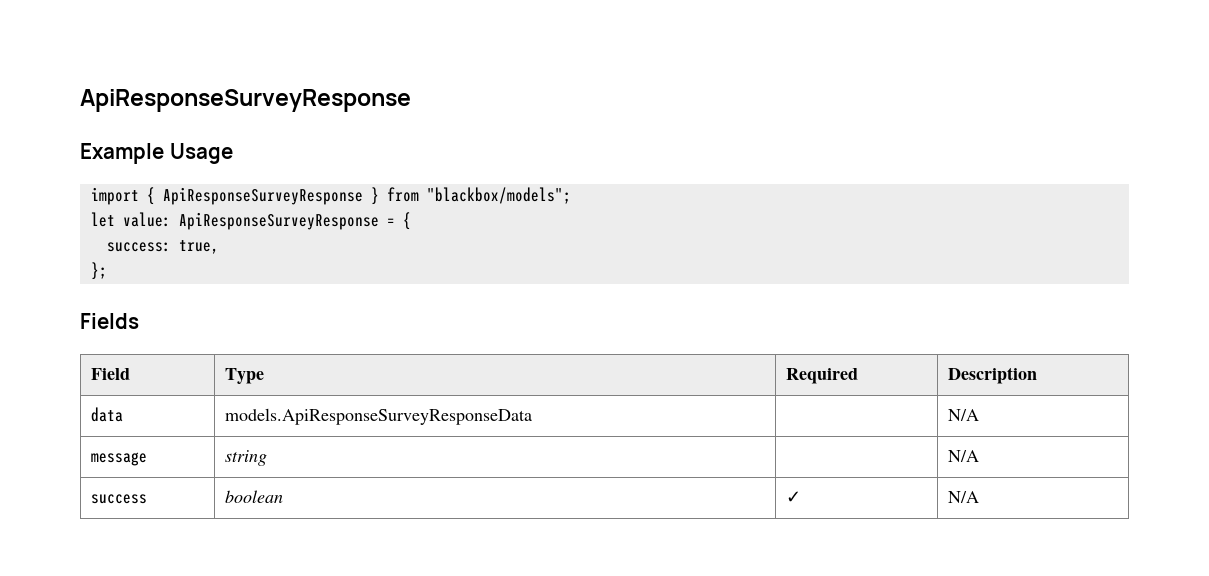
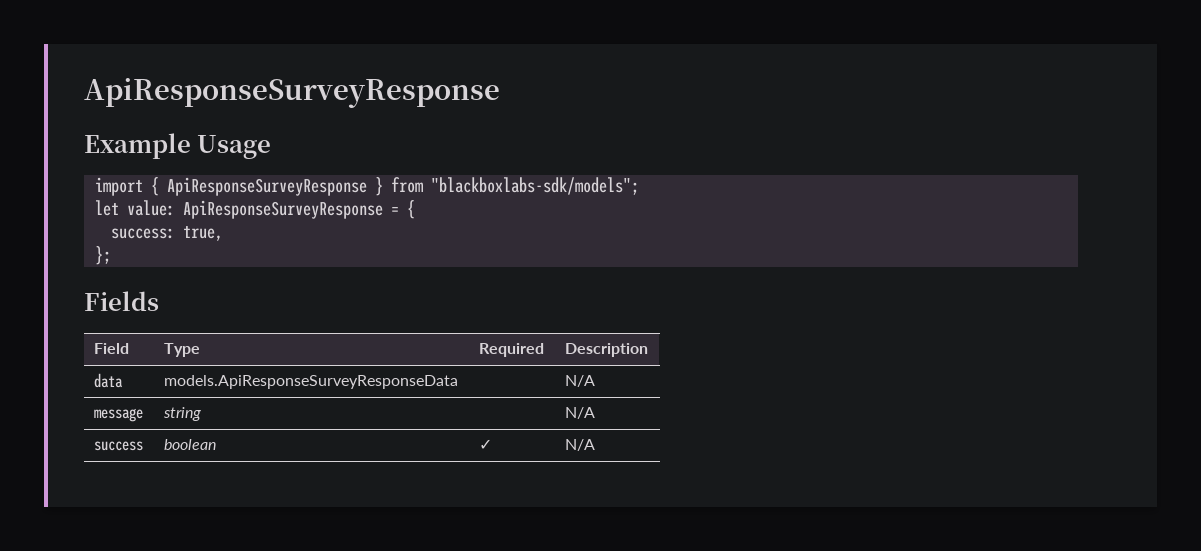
- import { ApiResponseSurveyResponse } from "blackbox/models";
+ import { ApiResponseSurveyResponse } from "blackboxlabs-sdk/models";

